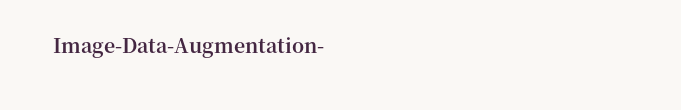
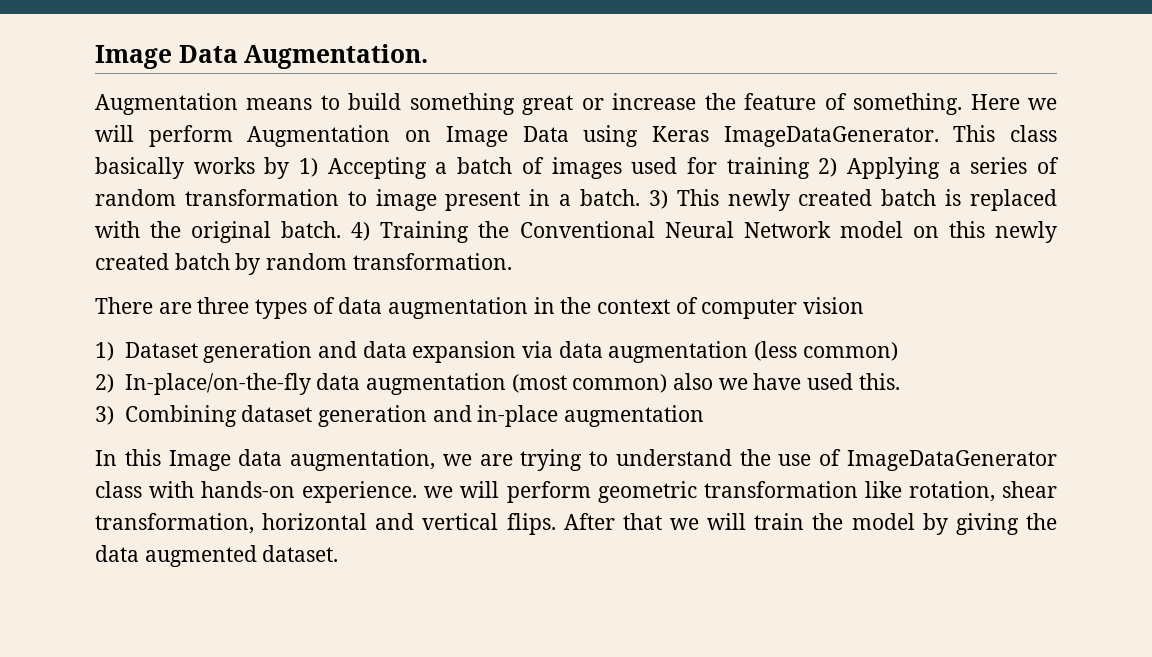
- Image-Data-Augmentation-
+ Image Data Augmentation.
+ Augmentation means to build something great or increase the feature of something. Here we will perform Augmentation on Image Data using Keras ImageDataGenerator. This class basically works by 1) Accepting a batch of images used for training 2) Applying a series of random transformation to image present in a batch. 3) This newly created batch is replaced with the original batch. 4) Training the Conventional Neural Network model on this newly created batch by random transformation.
+ There are three types of data augmentation in the context of computer vision
+ 1) Dataset generation and data expansion via data augmentation (less common)
+ 2) In-place/on-the-fly data augmentation (most common) also we have used this.
+ 3) Combining dataset generation and in-place augmentation
+ In this Image data augmentation, we are trying to understand the use of ImageDataGenerator class with hands-on experience. we will perform geometric transformation like rotation, shear transformation, horizontal and vertical flips. After that we will train the model by giving the data augmented dataset.

